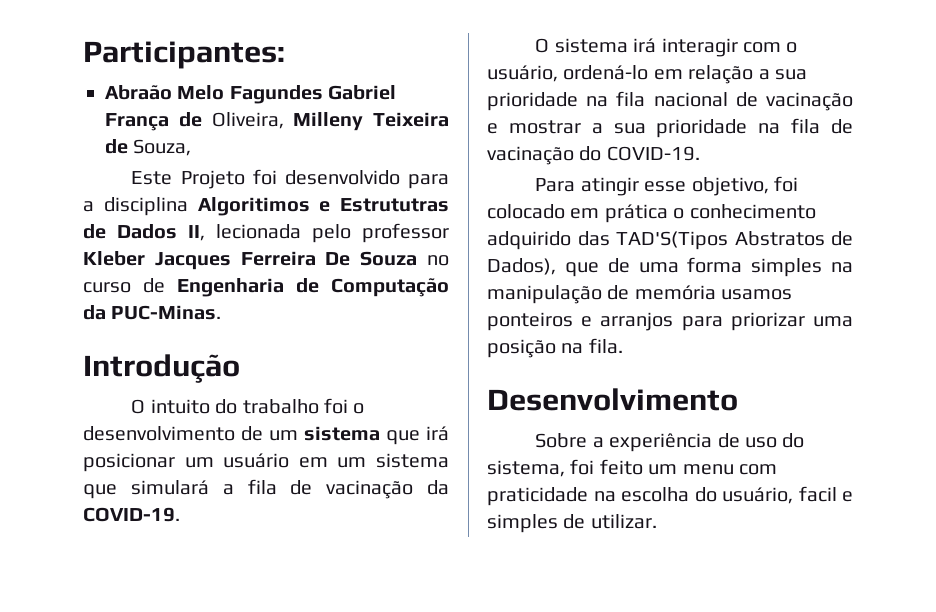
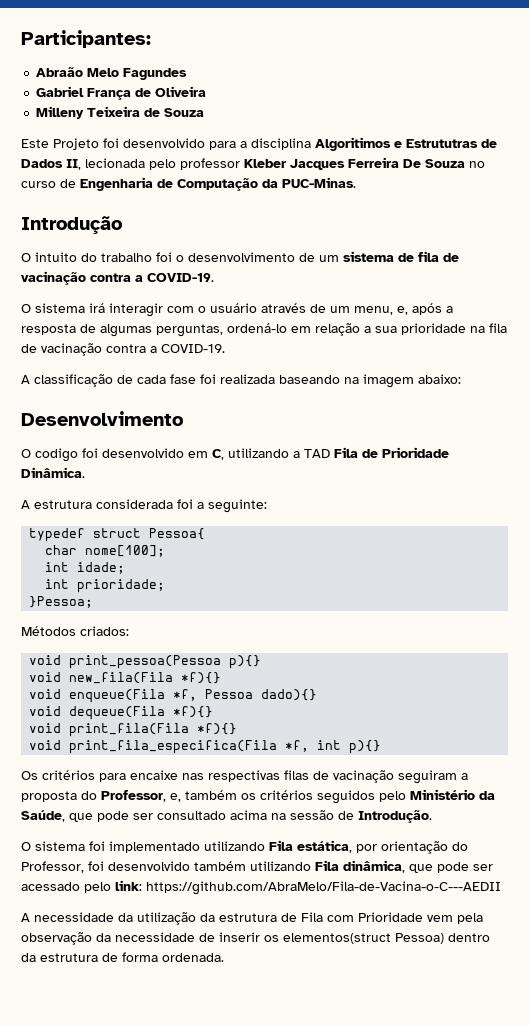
- Abraão Melo Fagundes Gabriel França de Oliveira, Milleny Teixeira de Souza,
+ Abraão Melo Fagundes
+ Gabriel França de Oliveira
+ Milleny Teixeira de Souza
- O intuito do trabalho foi o desenvolvimento de um sistema que irá posicionar um usuário em um sistema que simulará a fila de vacinação da COVID-19.
+ O intuito do trabalho foi o desenvolvimento de um sistema de fila de vacinação contra a COVID-19.
- O sistema irá interagir com o usuário, ordená-lo em relação a sua prioridade na fila nacional de vacinação e mostrar a sua prioridade na fila de vacinação do COVID-19.
- Para atingir esse objetivo, foi colocado em prática o conhecimento adquirido das TAD'S(Tipos Abstratos de Dados), que de uma forma simples na manipulação de memória usamos ponteiros e arranjos para priorizar uma posição na fila.
+ O sistema irá interagir com o usuário através de um menu, e, após a resposta de algumas perguntas, ordená-lo em relação a sua prioridade na fila de vacinação contra a COVID-19.
+ A classificação de cada fase foi realizada baseando na imagem abaixo:
  Desenvolvimento
- Sobre a experiência de uso do sistema, foi feito um menu com praticidade na escolha do usuário, facil e simples de utilizar.
+ O codigo foi desenvolvido em C, utilizando a TAD Fila de Prioridade Dinâmica.
+ A estrutura considerada foi a seguinte:
+ typedef struct Pessoa{
+ char nome[100];
+ int idade;
+ int prioridade;
+ }Pessoa;
+ Métodos criados:
+ void print_pessoa(Pessoa p){}
+ void new_fila(Fila *f){}
+ void enqueue(Fila *f, Pessoa dado){}
+ void dequeue(Fila *f){}
+ void print_fila(Fila *f){}
+ void print_fila_especifica(Fila *f, int p){}
+ Os critérios para encaixe nas respectivas filas de vacinação seguiram a proposta do Professor, e, também os critérios seguidos pelo Ministério da Saúde, que pode ser consultado acima na sessão de Introdução.
+ O sistema foi implementado utilizando Fila estática, por orientação do Professor, foi desenvolvido também utilizando Fila dinâmica, que pode ser acessado pelo link: https://github.com/AbraMelo/Fila-de-Vacina-o-C---AEDII
+ A necessidade da utilização da estrutura de Fila com Prioridade vem pela observação da necessidade de inserir os elementos(struct Pessoa) dentro da estrutura de forma ordenada.

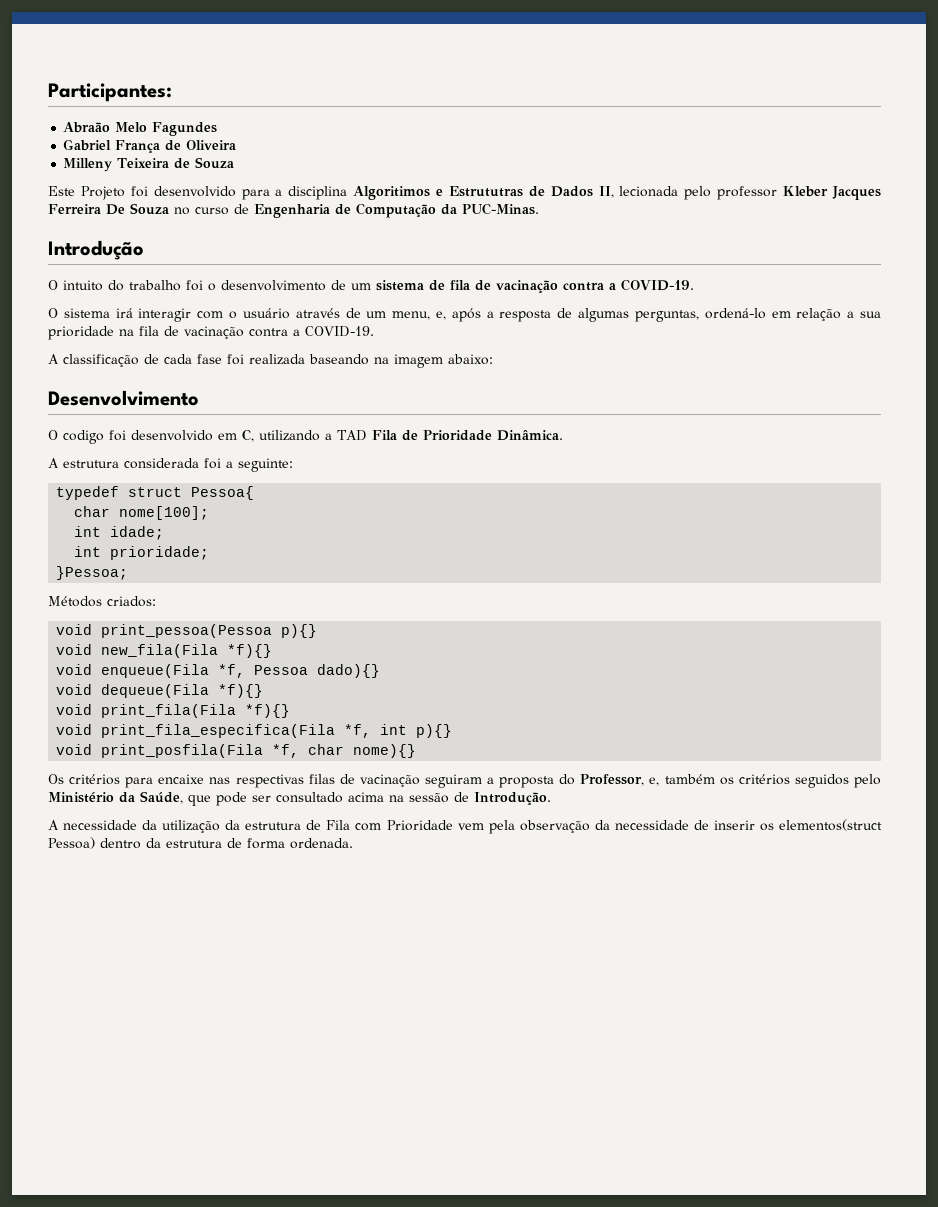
+ void print_posfila(Fila *f, char nome){}
- O sistema foi implementado utilizando Fila estática, por orientação do Professor, foi desenvolvido também utilizando Fila dinâmica, que pode ser acessado pelo link: https://github.com/AbraMelo/Fila-de-Vacina-o-C---AEDII

